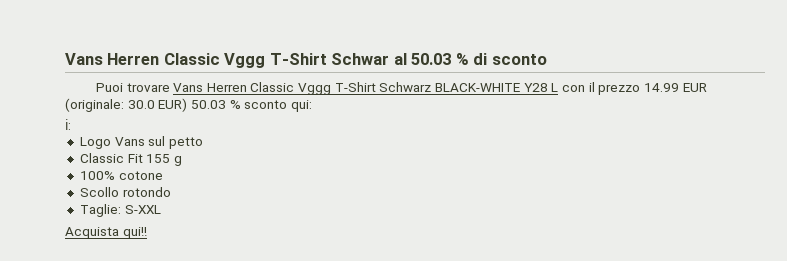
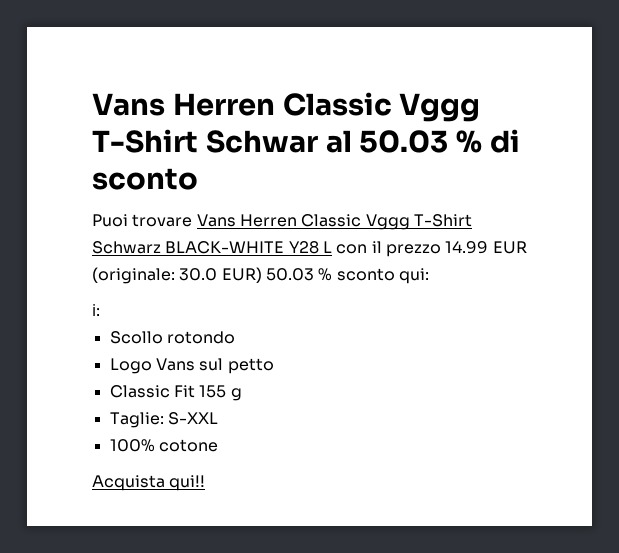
+ Scollo rotondo
+ Taglie: S-XXL
- Scollo rotondo
- Taglie: S-XXL

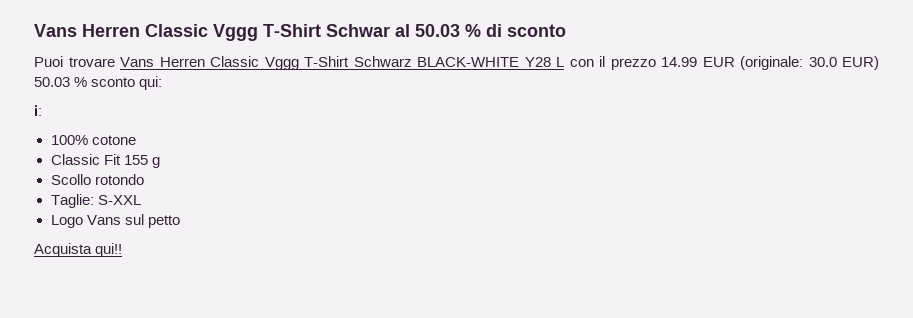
+ 100% cotone
+ Classic Fit 155 g
+ Taglie: S-XXL
- Classic Fit 155 g
- Taglie: S-XXL
- 100% cotone

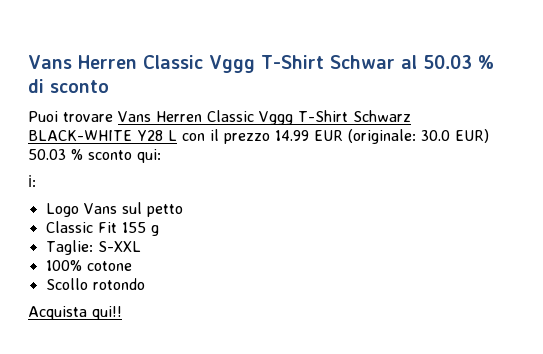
- 100% cotone
+ Logo Vans sul petto
+ Taglie: S-XXL
+ 100% cotone
  Scollo rotondo
- Taglie: S-XXL
- Logo Vans sul petto

